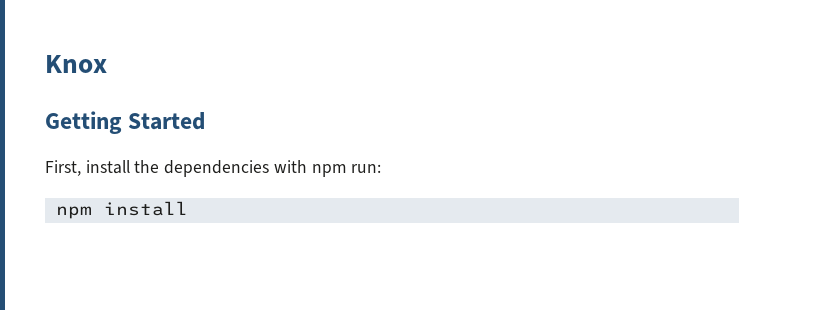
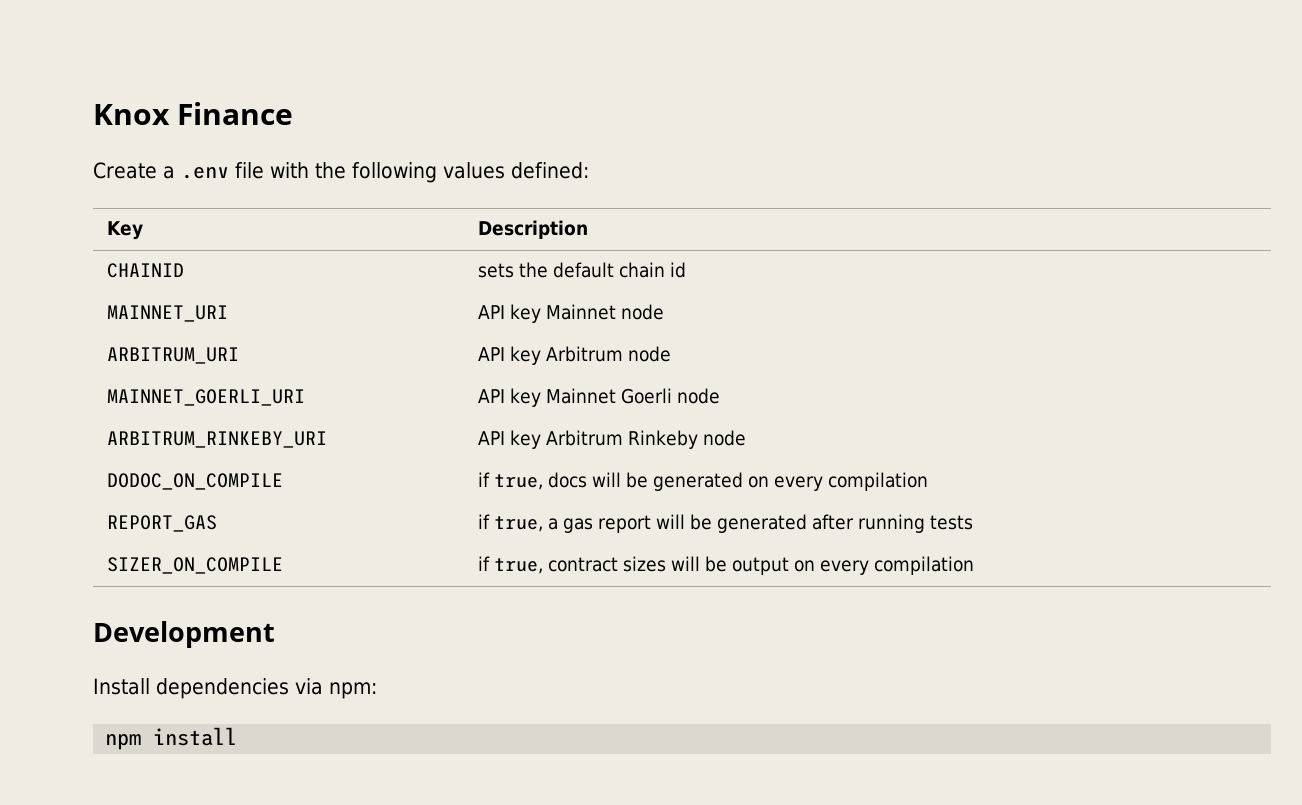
- Knox
- Getting Started
- First, install the dependencies with npm run:
+ Knox Finance
+ Create a .env file with the following values defined:
+ Key | Description
+ CHAINID | sets the default chain id
+ MAINNET_URI | API key Mainnet node
+ ARBITRUM_URI | API key Arbitrum node
+ MAINNET_GOERLI_URI | API key Mainnet Goerli node
+ ARBITRUM_RINKEBY_URI | API key Arbitrum Rinkeby node
+ DODOC_ON_COMPILE | if true, docs will be generated on every compilation
+ REPORT_GAS | if true, a gas report will be generated after running tests
+ SIZER_ON_COMPILE | if true, contract sizes will be output on every compilation
+ Development
+ Install dependencies via npm:

